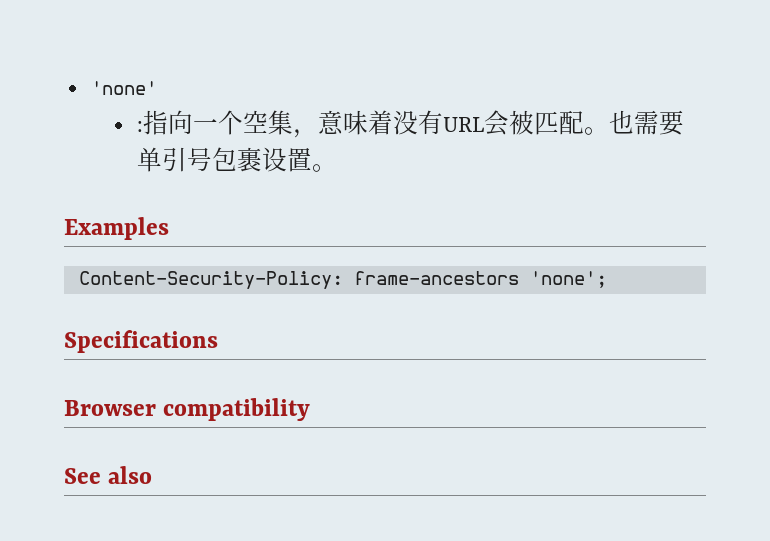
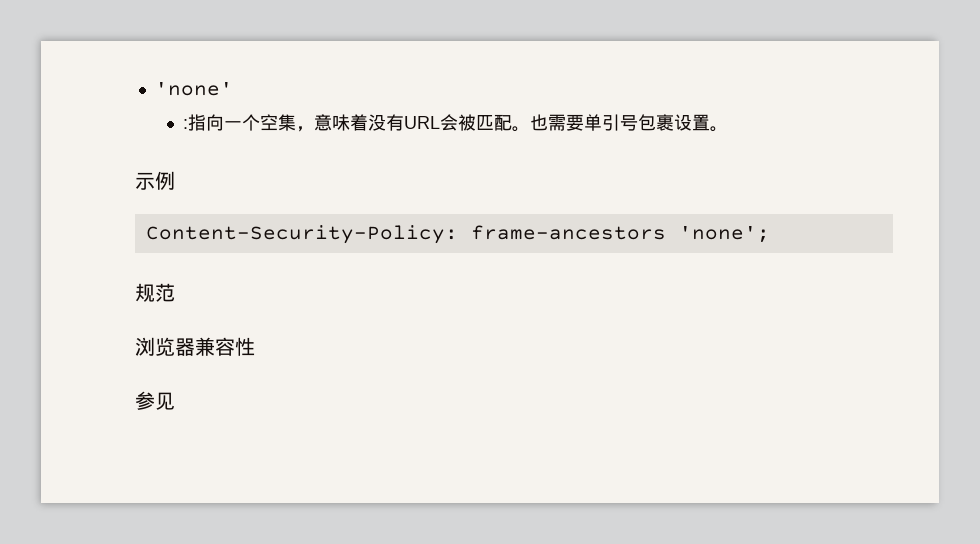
- Examples
+ 示例
- Specifications
- Browser compatibility
- See also
+ 规范
+ 浏览器兼容性
+ 参见

